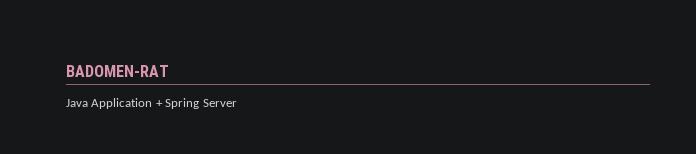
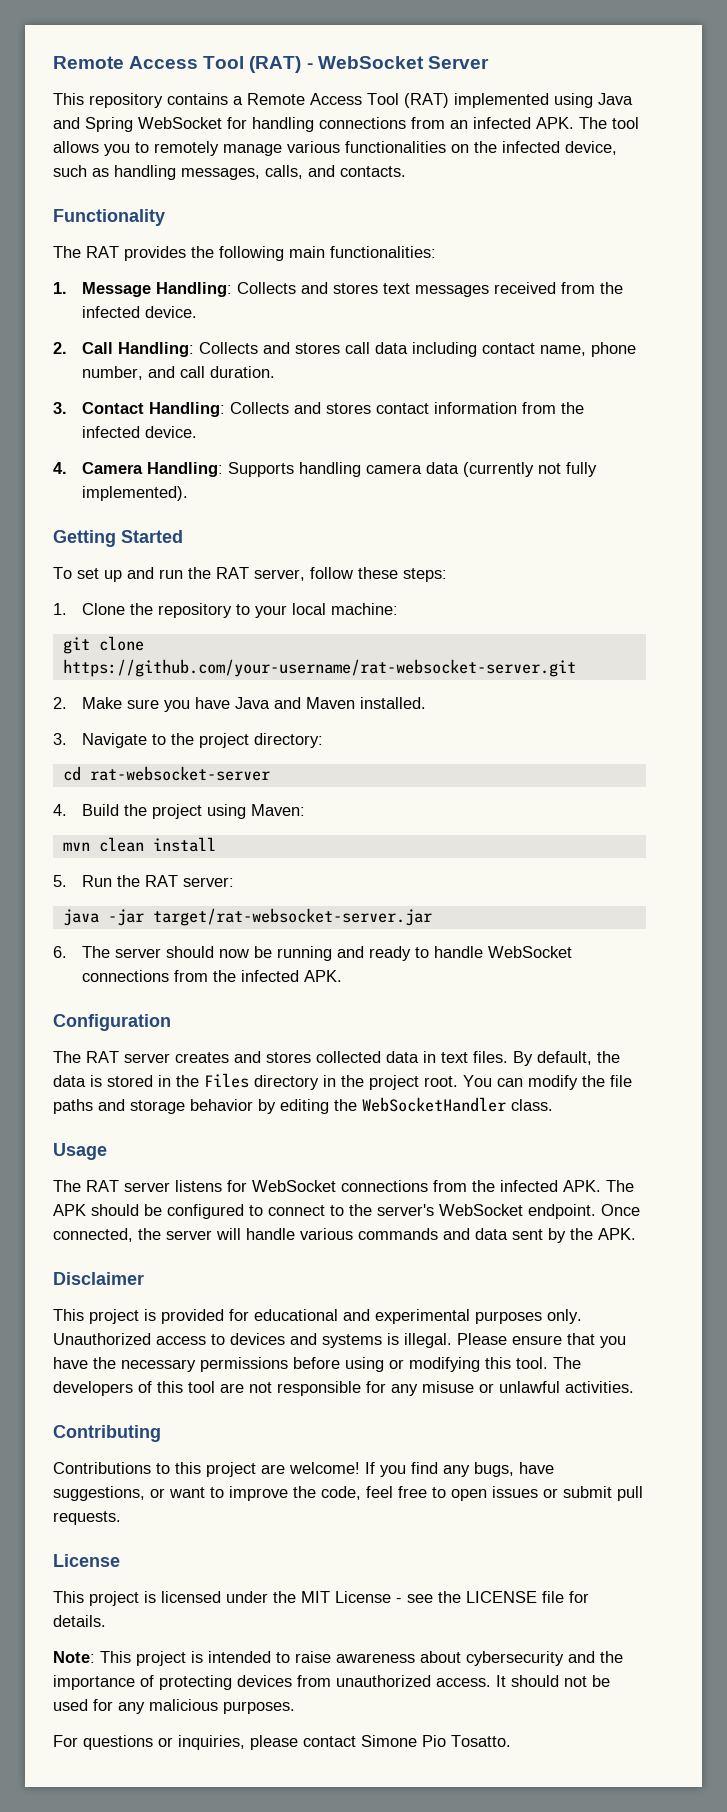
- BADOMEN-RAT
- Java Application + Spring Server
+ Remote Access Tool (RAT) - WebSocket Server
+ This repository contains a Remote Access Tool (RAT) implemented using Java and Spring WebSocket for handling connections from an infected APK. The tool allows you to remotely manage various functionalities on the infected device, such as handling messages, calls, and contacts.
+ Functionality
+ The RAT provides the following main functionalities:
+ 1. Message Handling: Collects and stores text messages received from the infected device.
+ 2. Call Handling: Collects and stores call data including contact name, phone number, and call duration.
+ 3. Contact Handling: Collects and stores contact information from the infected device.
+ 4. Camera Handling: Supports handling camera data (currently not fully implemented).
+ Getting Started
+ To set up and run the RAT server, follow these steps:
+ 1. Clone the repository to your local machine:
+ git clone https://github.com/your-username/rat-websocket-server.git
+ 2. Make sure you have Java and Maven installed.
+ 3. Navigate to the project directory:
+ cd rat-websocket-server
+ 4. Build the project using Maven:
+ mvn clean install
+ 5. Run the RAT server:
+ java -jar target/rat-websocket-server.jar
+ 6. The server should now be running and ready to handle WebSocket connections from the infected APK.
+ Configuration
+ The RAT server creates and stores collected data in text files. By default, the data is stored in the Files directory in the project root. You can modify the file paths and storage behavior by editing the WebSocketHandler class.
+ Usage
+ The RAT server listens for WebSocket connections from the infected APK. The APK should be configured to connect to the server's WebSocket endpoint. Once connected, the server will handle various commands and data sent by the APK.
+ Disclaimer
+ This project is provided for educational and experimental purposes only. Unauthorized access to devices and systems is illegal. Please ensure that you have the necessary permissions before using or modifying this tool. The developers of this tool are not responsible for any misuse or unlawful activities.
+ Contributing
+ Contributions to this project are welcome! If you find any bugs, have suggestions, or want to improve the code, feel free to open issues or submit pull requests.
+ License
+ This project is licensed under the MIT License - see the LICENSE file for details.
+ Note: This project is intended to raise awareness about cybersecurity and the importance of protecting devices from unauthorized access. It should not be used for any malicious purposes.
+ For questions or inquiries, please contact Simone Pio Tosatto.

